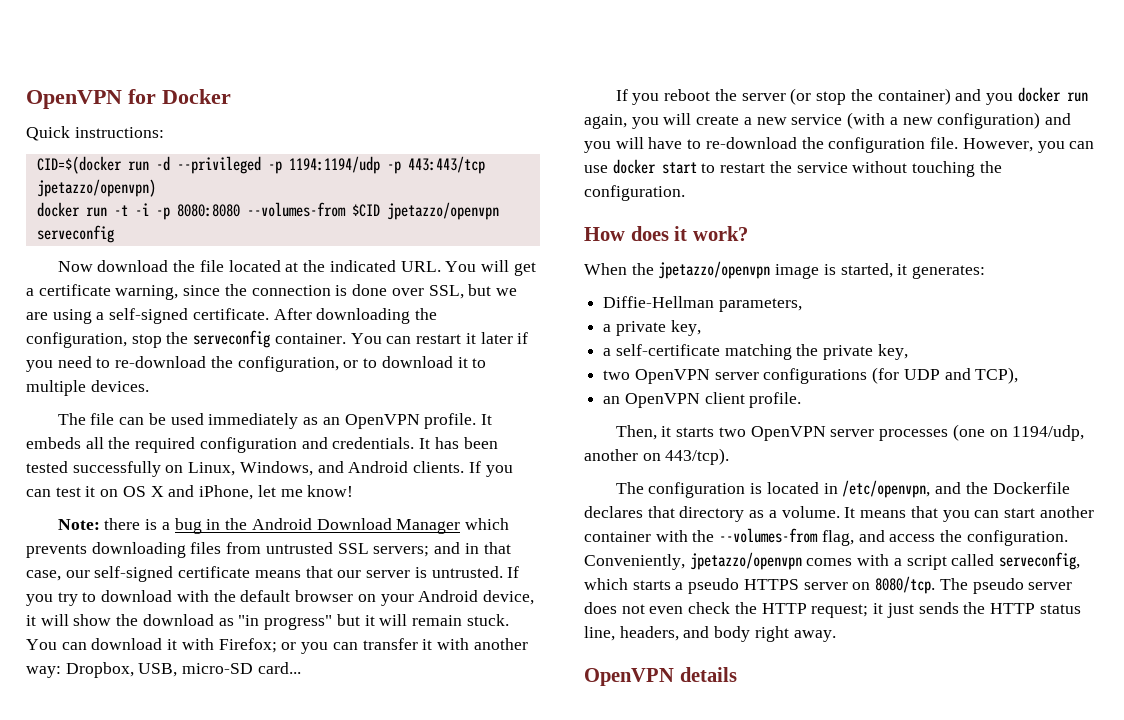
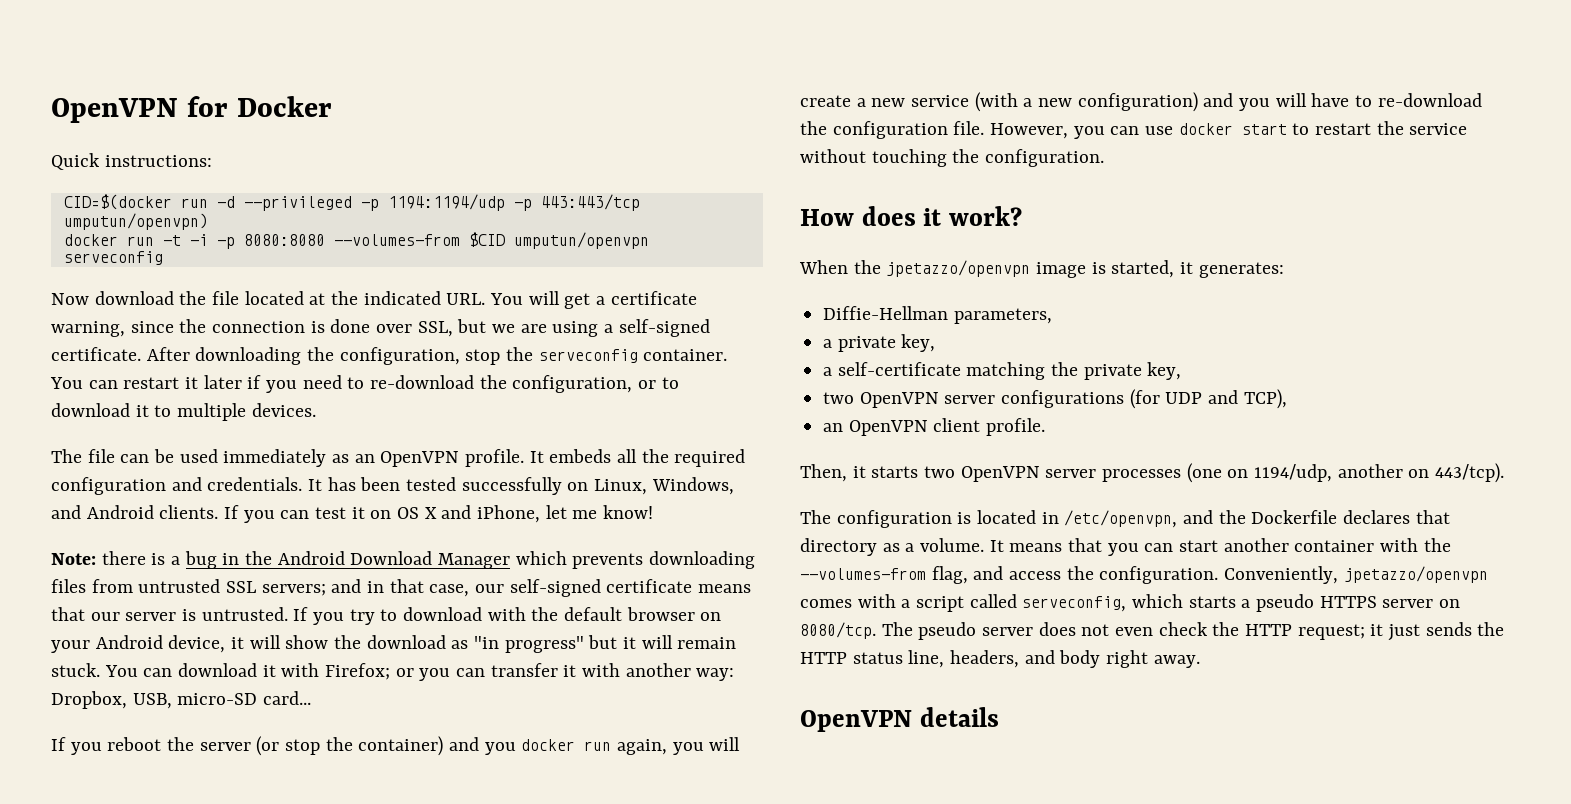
- CID=$(docker run -d --privileged -p 1194:1194/udp -p 443:443/tcp jpetazzo/openvpn)
+ CID=$(docker run -d --privileged -p 1194:1194/udp -p 443:443/tcp umputun/openvpn)
- docker run -t -i -p 8080:8080 --volumes-from $CID jpetazzo/openvpn serveconfig
+ docker run -t -i -p 8080:8080 --volumes-from $CID umputun/openvpn serveconfig

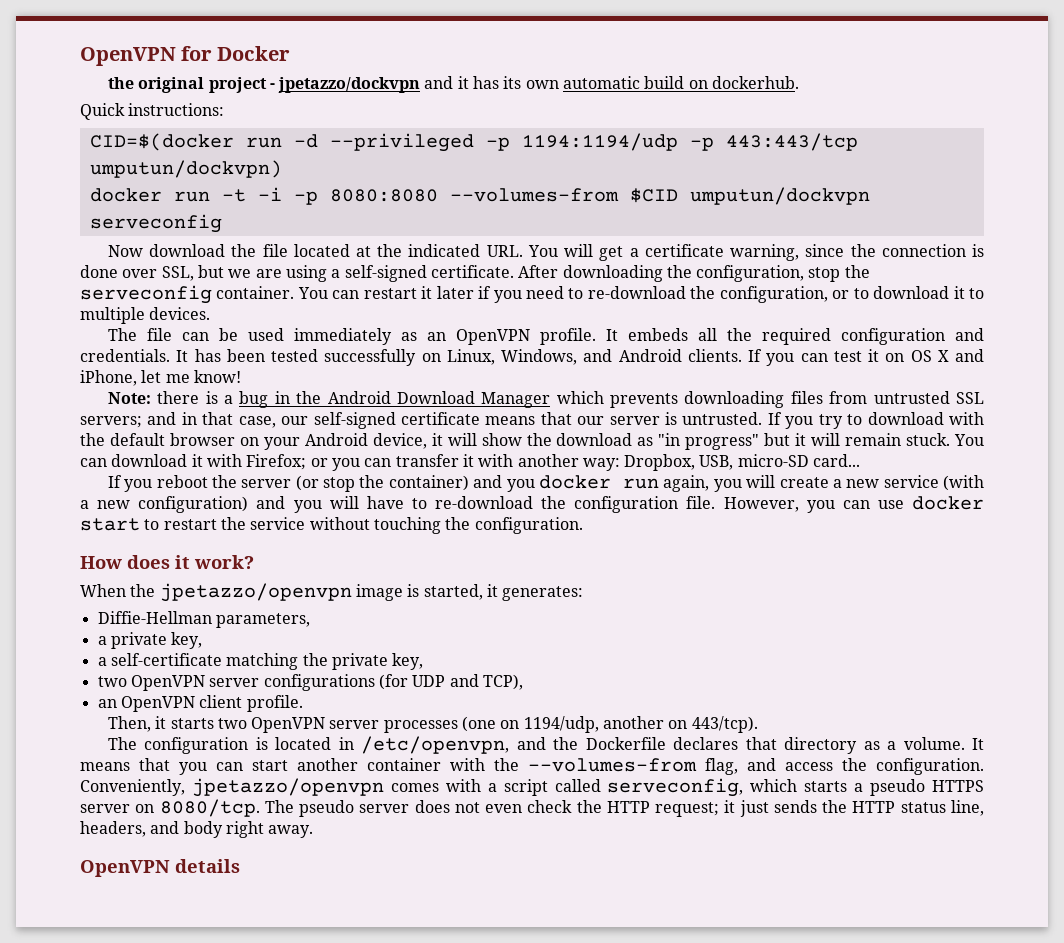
+ the original project - jpetazzo/dockvpn and it has its own automatic build on dockerhub.
- CID=$(docker run -d --privileged -p 1194:1194/udp -p 443:443/tcp umputun/openvpn)
+ CID=$(docker run -d --privileged -p 1194:1194/udp -p 443:443/tcp umputun/dockvpn)
- docker run -t -i -p 8080:8080 --volumes-from $CID umputun/openvpn serveconfig
+ docker run -t -i -p 8080:8080 --volumes-from $CID umputun/dockvpn serveconfig

